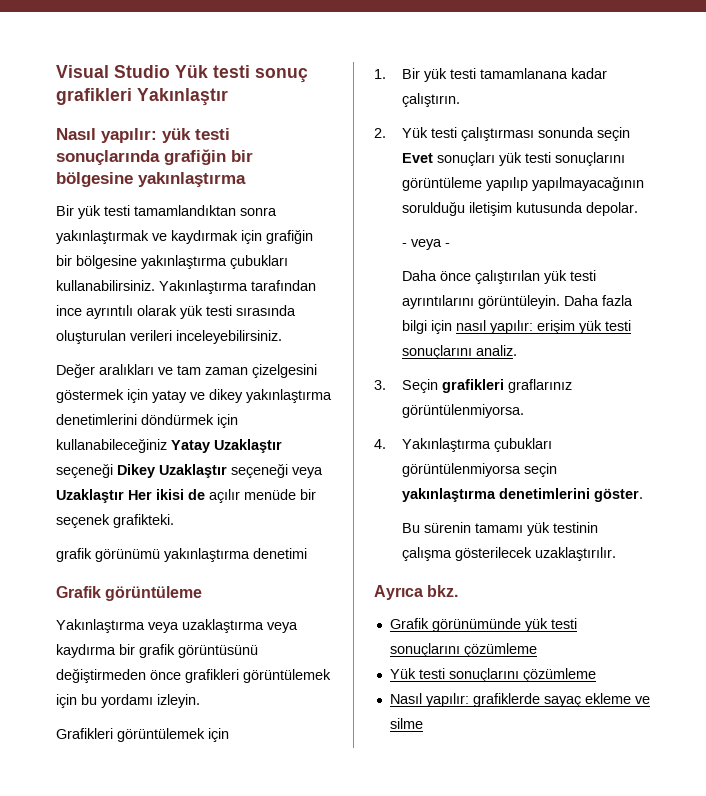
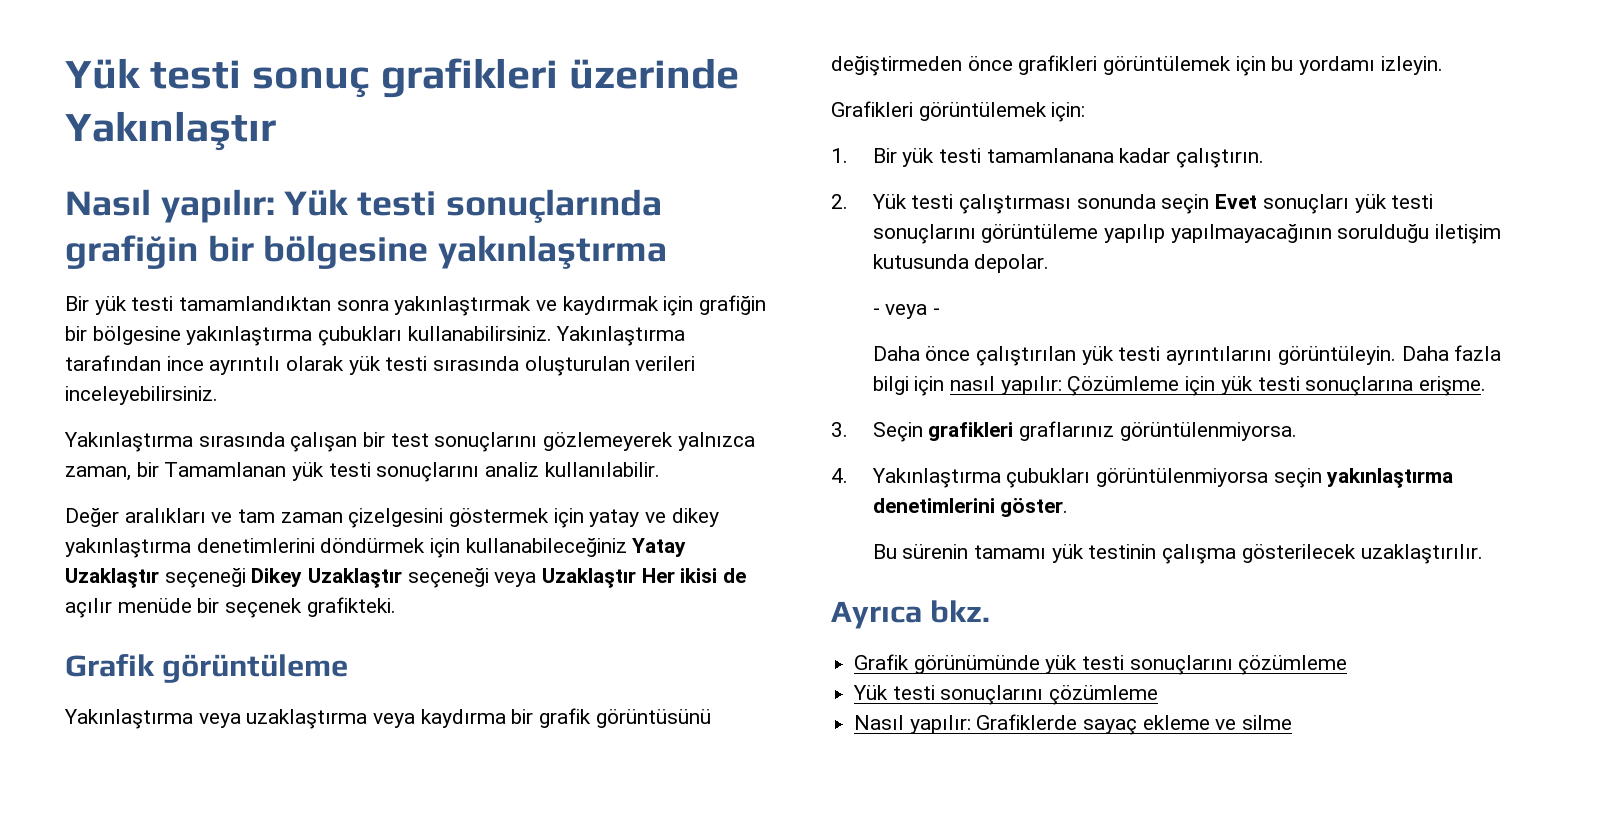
- Visual Studio Yük testi sonuç grafikleri Yakınlaştır
+ Yük testi sonuç grafikleri üzerinde Yakınlaştır
- Nasıl yapılır: yük testi sonuçlarında grafiğin bir bölgesine yakınlaştırma
+ Nasıl yapılır: Yük testi sonuçlarında grafiğin bir bölgesine yakınlaştırma
+ Yakınlaştırma sırasında çalışan bir test sonuçlarını gözlemeyerek yalnızca zaman, bir Tamamlanan yük testi sonuçlarını analiz kullanılabilir.
- grafik görünümü yakınlaştırma denetimi
- Grafikleri görüntülemek için
+ Grafikleri görüntülemek için:
- Daha fazla bilgi için nasıl yapılır: erişim yük testi sonuçlarını analiz.
+ Daha fazla bilgi için nasıl yapılır: Çözümleme için yük testi sonuçlarına erişme.
- Nasıl yapılır: grafiklerde sayaç ekleme ve silme
+ Nasıl yapılır: Grafiklerde sayaç ekleme ve silme

